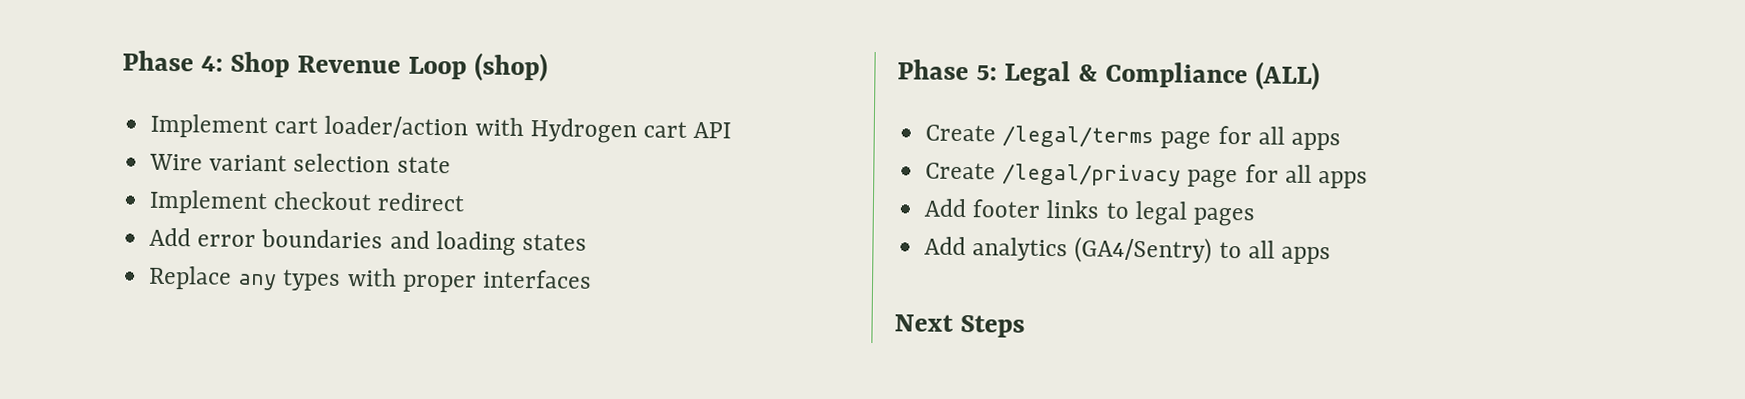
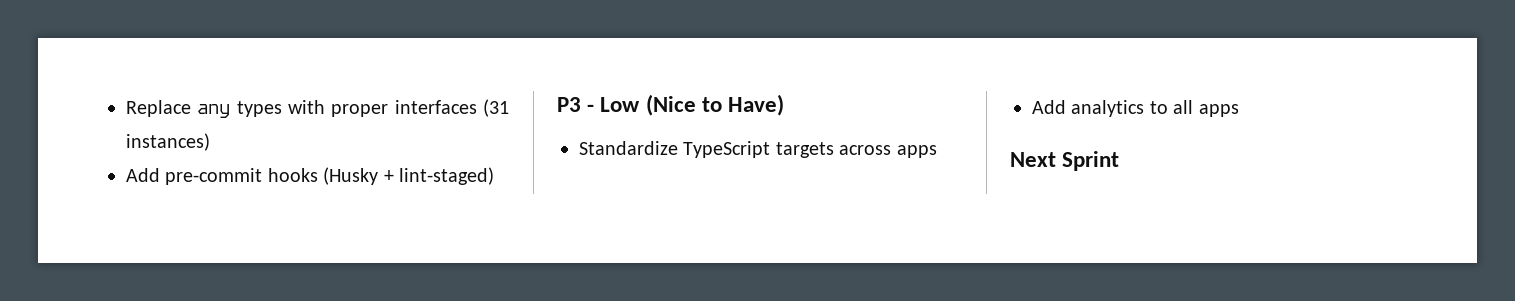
- Phase 4: Shop Revenue Loop (shop)
- Implement cart loader/action with Hydrogen cart API
- Wire variant selection state
- Implement checkout redirect
- Add error boundaries and loading states
- Replace any types with proper interfaces
- Phase 5: Legal & Compliance (ALL)
- Create /legal/terms page for all apps
- Create /legal/privacy page for all apps
- Add footer links to legal pages
+ Replace any types with proper interfaces (31 instances)
+ Add pre-commit hooks (Husky + lint-staged)
+ P3 - Low (Nice to Have)
+ Standardize TypeScript targets across apps
- Add analytics (GA4/Sentry) to all apps
+ Add analytics to all apps
- Next Steps
+ Next Sprint

